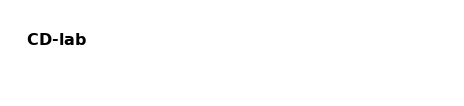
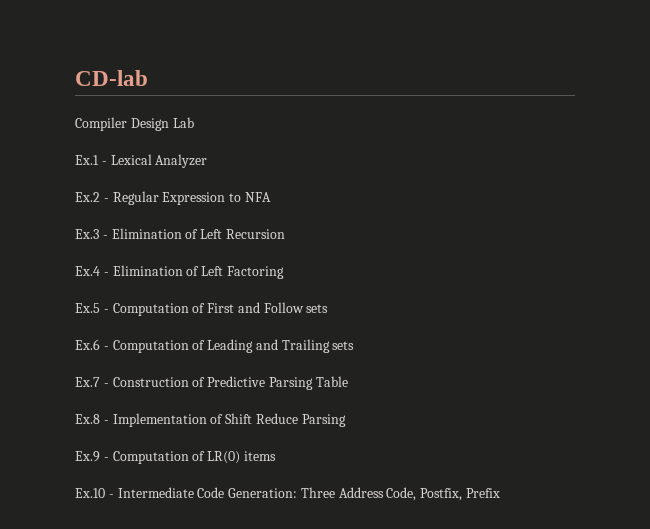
+ Compiler Design Lab
+ Ex.1 - Lexical Analyzer
+ Ex.2 - Regular Expression to NFA
+ Ex.3 - Elimination of Left Recursion
+ Ex.4 - Elimination of Left Factoring
+ Ex.5 - Computation of First and Follow sets
+ Ex.6 - Computation of Leading and Trailing sets
+ Ex.7 - Construction of Predictive Parsing Table
+ Ex.8 - Implementation of Shift Reduce Parsing
+ Ex.9 - Computation of LR(0) items
+ Ex.10 - Intermediate Code Generation: Three Address Code, Postfix, Prefix

